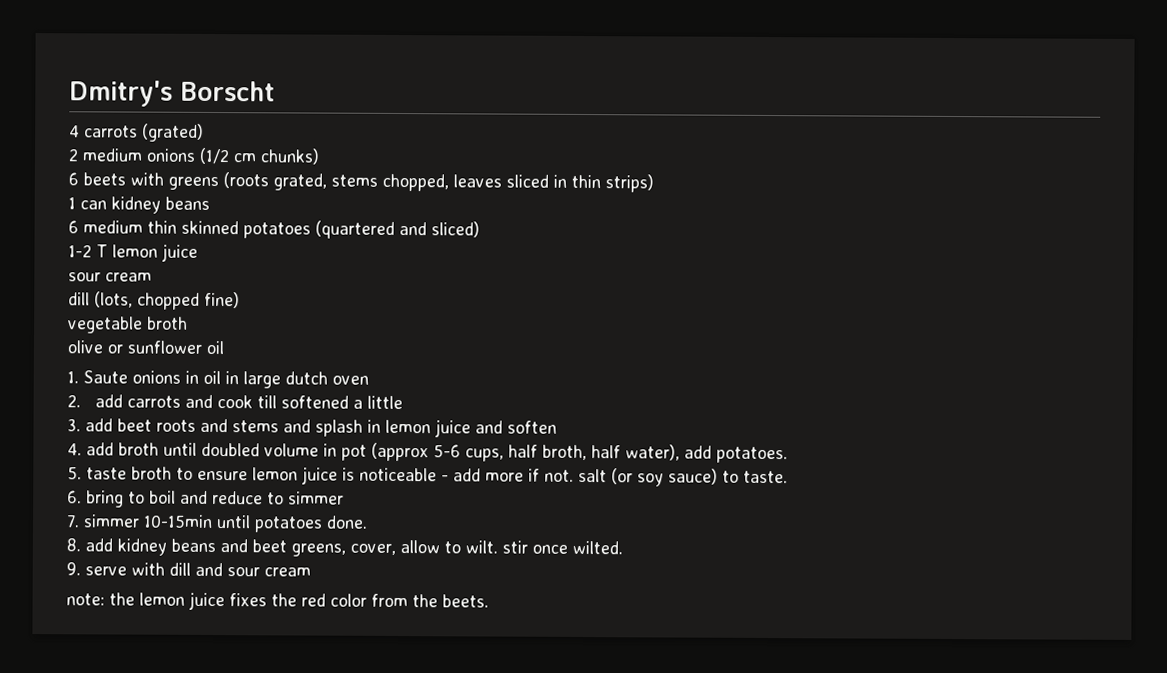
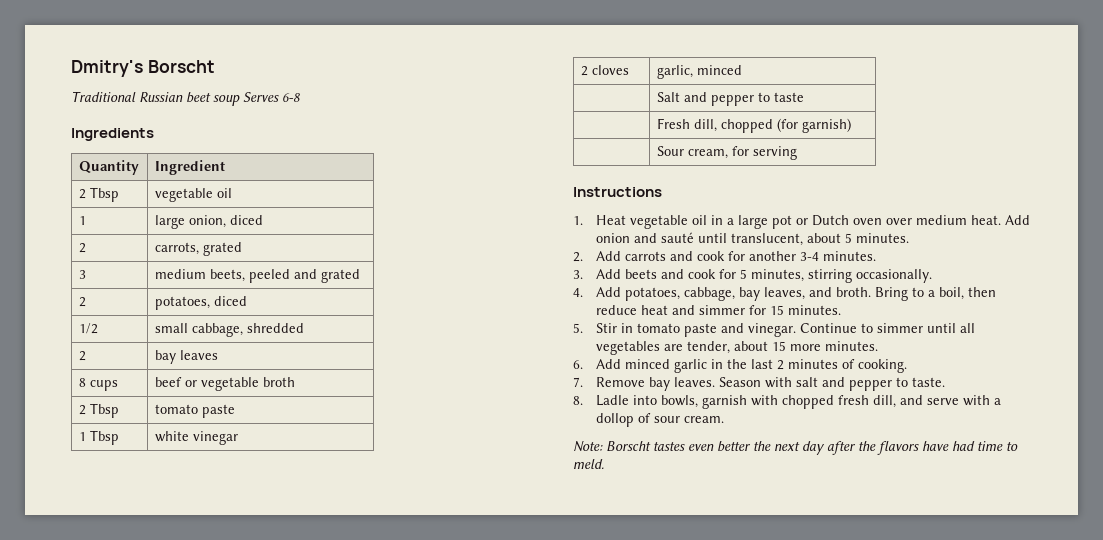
- 4 carrots (grated)
- 2 medium onions (1/2 cm chunks)
- 6 beets with greens (roots grated, stems chopped, leaves sliced in thin strips)
- 1 can kidney beans
- 6 medium thin skinned potatoes (quartered and sliced)
- 1-2 T lemon juice
- sour cream
- dill (lots, chopped fine)
- vegetable broth
- olive or sunflower oil
- 1. Saute onions in oil in large dutch oven
+ Traditional Russian beet soup Serves 6-8
+ Ingredients
+ Quantity | Ingredient
+ 2 Tbsp | vegetable oil
+ 1 | large onion, diced
+ 2 | carrots, grated
+ 3 | medium beets, peeled and grated
+ 2 | potatoes, diced
+ 1/2 | small cabbage, shredded
+ 2 | bay leaves
+ 8 cups | beef or vegetable broth
+ 2 Tbsp | tomato paste
+ 1 Tbsp | white vinegar
+ 2 cloves | garlic, minced
+ | Salt and pepper to taste
+ | Fresh dill, chopped (for garnish)
+ | Sour cream, for serving
+ Instructions
+ 1. Heat vegetable oil in a large pot or Dutch oven over medium heat. Add onion and sauté until translucent, about 5 minutes.
- 2. add carrots and cook till softened a little
- 3. add beet roots and stems and splash in lemon juice and soften
- 4. add broth until doubled volume in pot (approx 5-6 cups, half broth, half water), add potatoes.
- 5. taste broth to ensure lemon juice is noticeable - add more if not. salt (or soy sauce) to taste.
- 6. bring to boil and reduce to simmer
- 7. simmer 10-15min until potatoes done.
- 8. add kidney beans and beet greens, cover, allow to wilt. stir once wilted.
- 9. serve with dill and sour cream
- note: the lemon juice fixes the red color from the beets.
+ 2. Add carrots and cook for another 3-4 minutes.
+ 3. Add beets and cook for 5 minutes, stirring occasionally.
+ 4. Add potatoes, cabbage, bay leaves, and broth. Bring to a boil, then reduce heat and simmer for 15 minutes.
+ 5. Stir in tomato paste and vinegar. Continue to simmer until all vegetables are tender, about 15 more minutes.
+ 6. Add minced garlic in the last 2 minutes of cooking.
+ 7. Remove bay leaves. Season with salt and pepper to taste.
+ 8. Ladle into bowls, garnish with chopped fresh dill, and serve with a dollop of sour cream.
+ Note: Borscht tastes even better the next day after the flavors have had time to meld.

